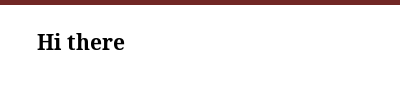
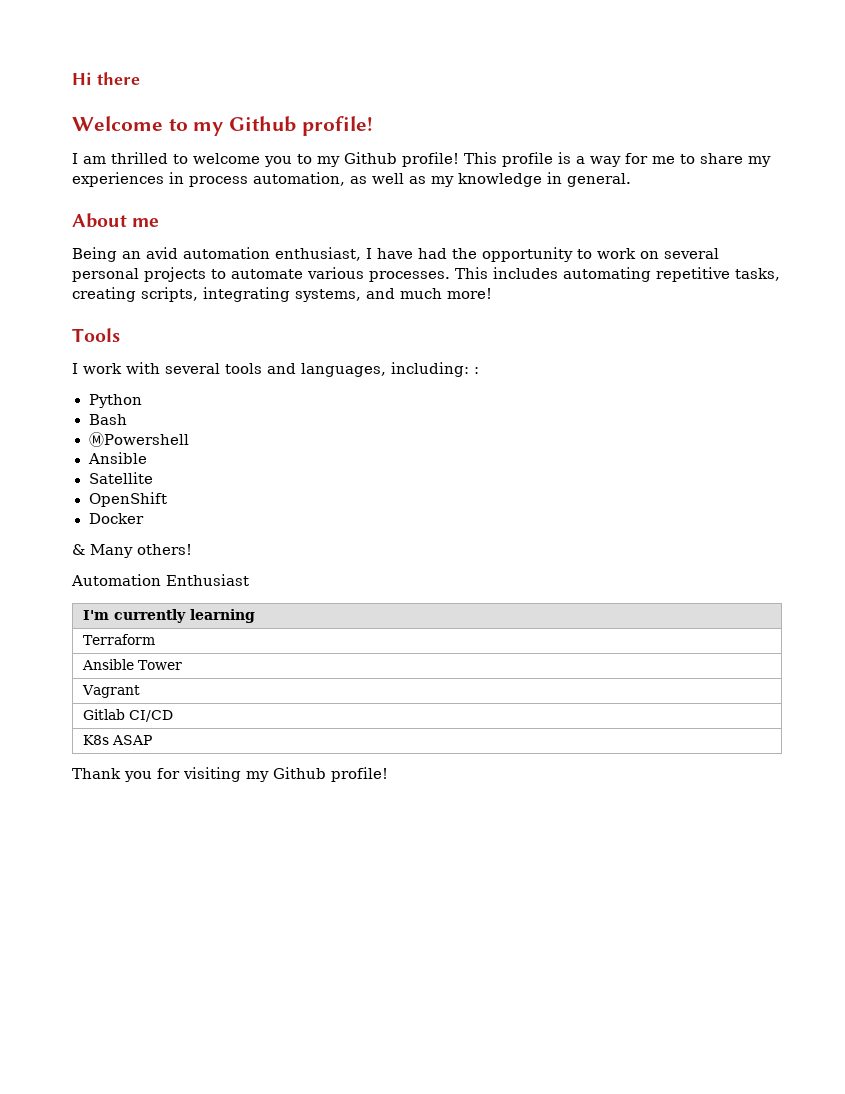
+ Welcome to my Github profile!
+ I am thrilled to welcome you to my Github profile! This profile is a way for me to share my experiences in process automation, as well as my knowledge in general.
+ About me
+ Being an avid automation enthusiast, I have had the opportunity to work on several personal projects to automate various processes. This includes automating repetitive tasks, creating scripts, integrating systems, and much more!
+ Tools
+ I work with several tools and languages, including: :
+ Python
+ Bash
+ ⓂPowershell
+ Ansible
+ Satellite
+ OpenShift
+ Docker
+ & Many others!
+ Automation Enthusiast
+ I'm currently learning
+ Terraform
+ Ansible Tower
+ Vagrant
+ Gitlab CI/CD
+ K8s ASAP
+ Thank you for visiting my Github profile!

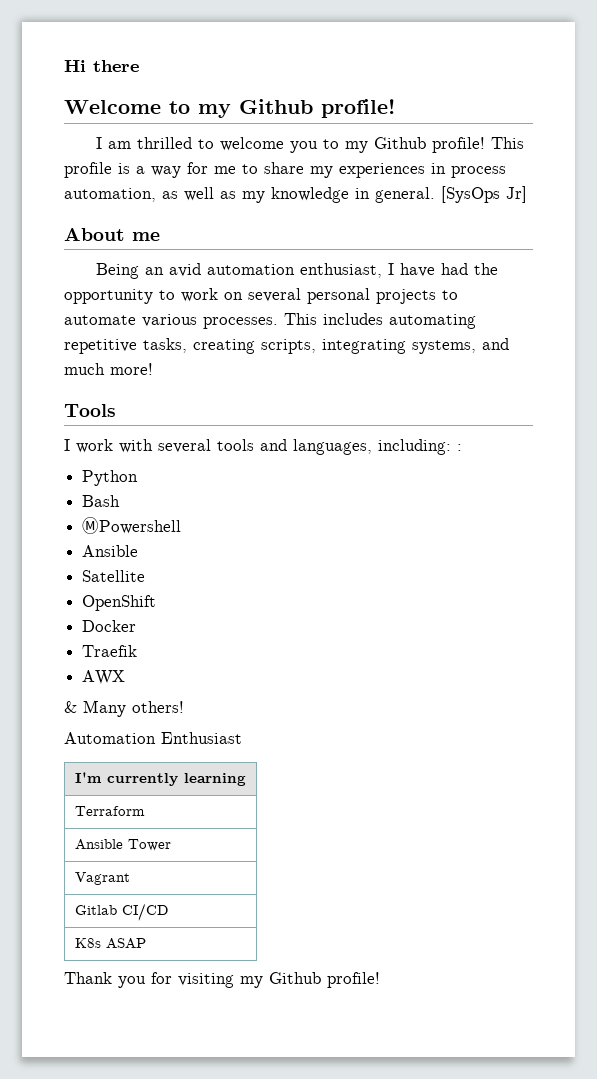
+ [SysOps Jr]
+ Traefik
+ AWX

